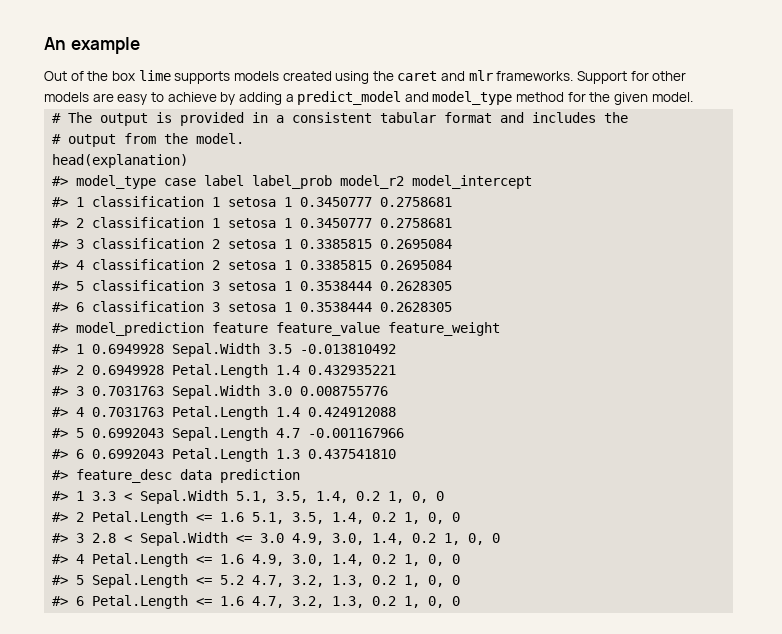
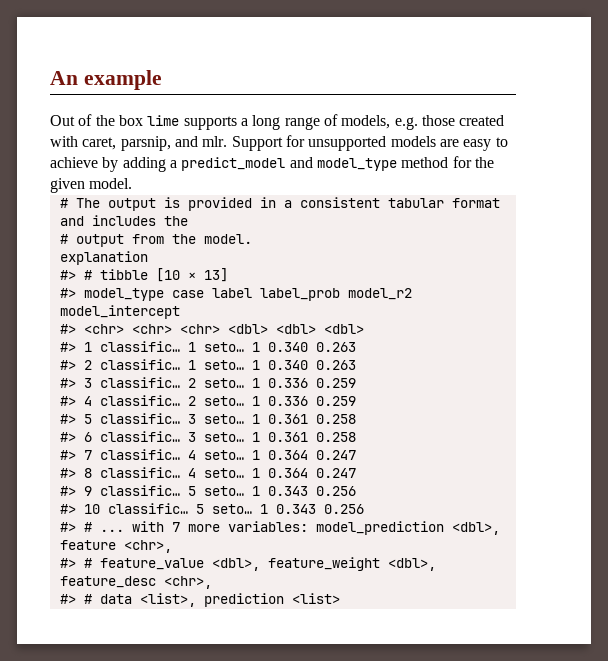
- Out of the box lime supports models created using the caret and mlr frameworks.
+ Out of the box lime supports a long range of models, e.g. those created with caret, parsnip, and mlr.
- Support for other models are easy to achieve by adding a predict_model and model_type method for the given model.
+ Support for unsupported models are easy to achieve by adding a predict_model and model_type method for the given model.
- head(explanation)
+ explanation
+ #> # tibble [10 × 13]
- #> 1 classification 1 setosa 1 0.3450777 0.2758681
- #> 2 classification 1 setosa 1 0.3450777 0.2758681
- #> 3 classification 2 setosa 1 0.3385815 0.2695084
- #> 4 classification 2 setosa 1 0.3385815 0.2695084
- #> 5 classification 3 setosa 1 0.3538444 0.2628305
- #> 6 classification 3 setosa 1 0.3538444 0.2628305
- #> model_prediction feature feature_value feature_weight
- #> 1 0.6949928 Sepal.Width 3.5 -0.013810492
- #> 2 0.6949928 Petal.Length 1.4 0.432935221
- #> 3 0.7031763 Sepal.Width 3.0 0.008755776
- #> 4 0.7031763 Petal.Length 1.4 0.424912088
- #> 5 0.6992043 Sepal.Length 4.7 -0.001167966
- #> 6 0.6992043 Petal.Length 1.3 0.437541810
- #> feature_desc data prediction
- #> 1 3.3 < Sepal.Width 5.1, 3.5, 1.4, 0.2 1, 0, 0
- #> 2 Petal.Length <= 1.6 5.1, 3.5, 1.4, 0.2 1, 0, 0
- #> 3 2.8 < Sepal.Width <= 3.0 4.9, 3.0, 1.4, 0.2 1, 0, 0
- #> 4 Petal.Length <= 1.6 4.9, 3.0, 1.4, 0.2 1, 0, 0
- #> 5 Sepal.Length <= 5.2 4.7, 3.2, 1.3, 0.2 1, 0, 0
- #> 6 Petal.Length <= 1.6 4.7, 3.2, 1.3, 0.2 1, 0, 0
+ #> <chr> <chr> <chr> <dbl> <dbl> <dbl>
+ #> 1 classific… 1 seto… 1 0.340 0.263
+ #> 2 classific… 1 seto… 1 0.340 0.263
+ #> 3 classific… 2 seto… 1 0.336 0.259
+ #> 4 classific… 2 seto… 1 0.336 0.259
+ #> 5 classific… 3 seto… 1 0.361 0.258
+ #> 6 classific… 3 seto… 1 0.361 0.258
+ #> 7 classific… 4 seto… 1 0.364 0.247
+ #> 8 classific… 4 seto… 1 0.364 0.247
+ #> 9 classific… 5 seto… 1 0.343 0.256
+ #> 10 classific… 5 seto… 1 0.343 0.256
+ #> # ... with 7 more variables: model_prediction <dbl>, feature <chr>,
+ #> # feature_value <dbl>, feature_weight <dbl>, feature_desc <chr>,
+ #> # data <list>, prediction <list>

